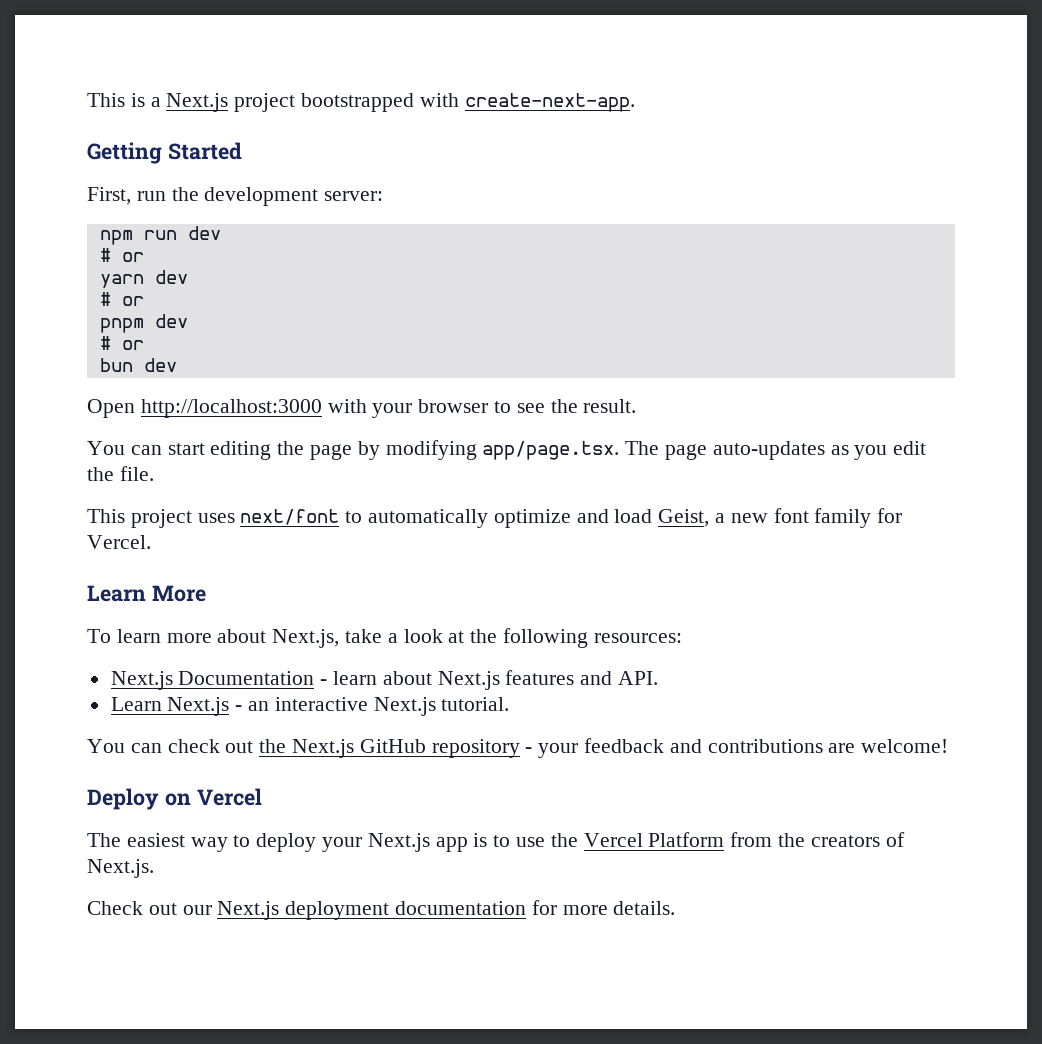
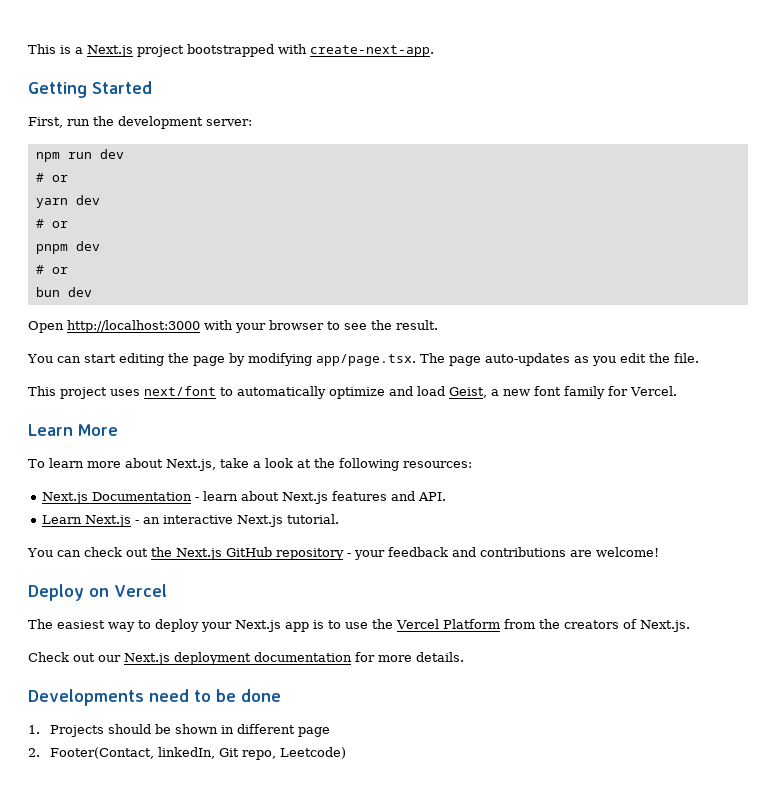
+ Developments need to be done
+ 1. Projects should be shown in different page
+ 2. Footer(Contact, linkedIn, Git repo, Leetcode)

